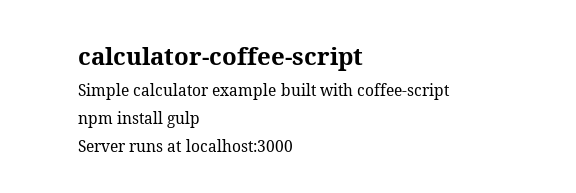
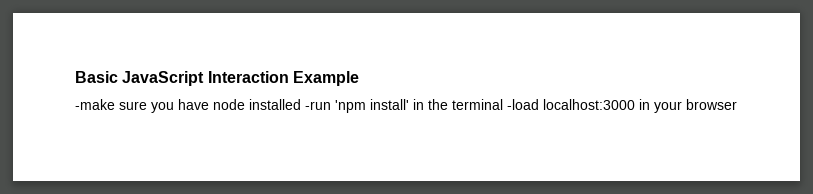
- calculator-coffee-script
- Simple calculator example built with coffee-script
- npm install gulp
- Server runs at localhost:3000
+ Basic JavaScript Interaction Example
+ -make sure you have node installed -run 'npm install' in the terminal -load localhost:3000 in your browser

